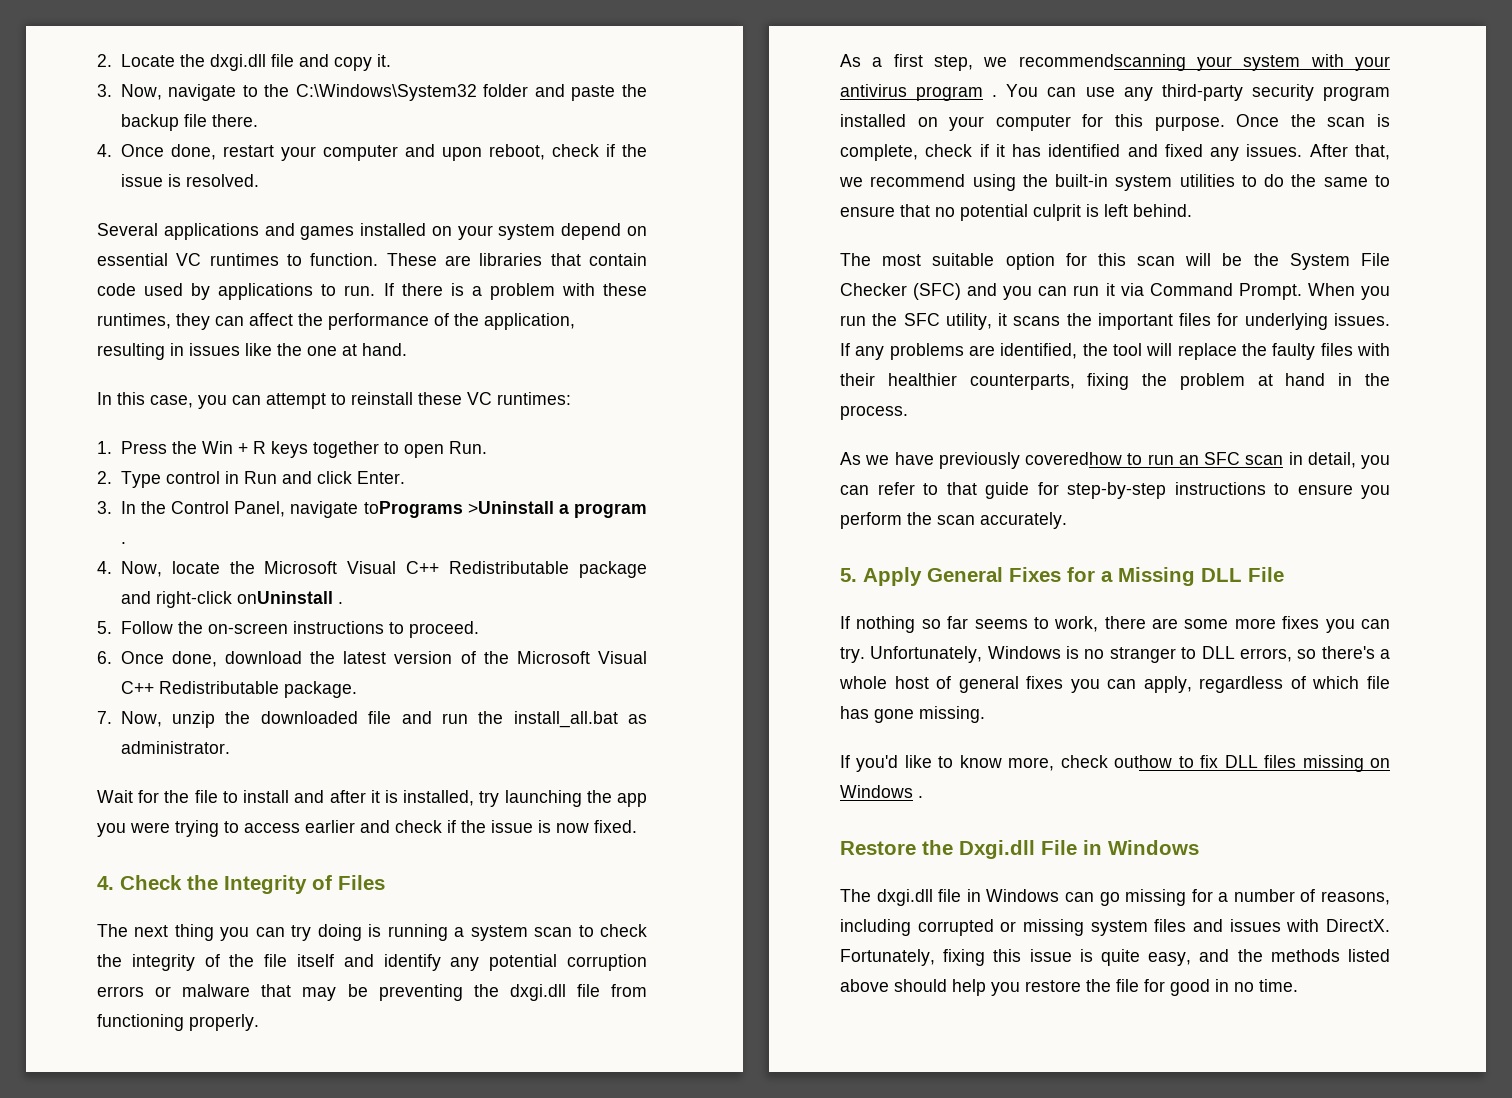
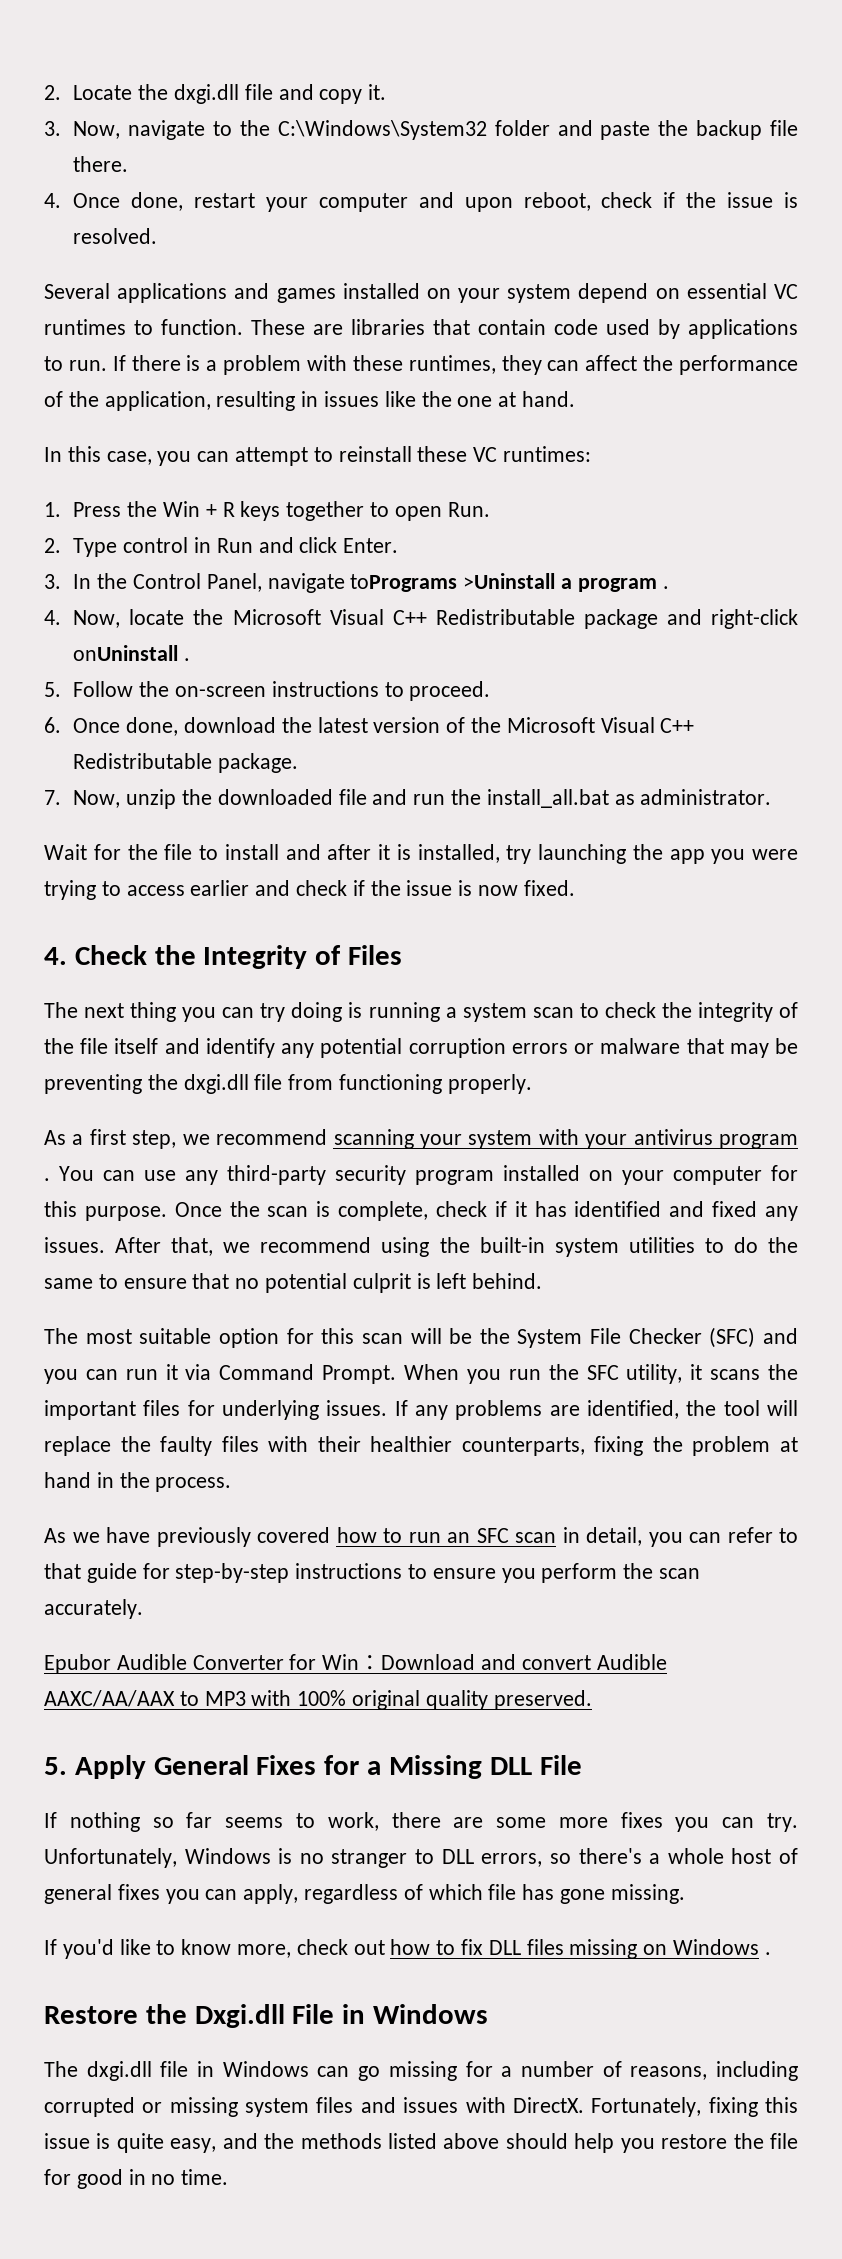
- As a first step, we recommendscanning your system with your antivirus program .
+ As a first step, we recommend scanning your system with your antivirus program .
- As we have previously coveredhow to run an SFC scan in detail, you can refer to that guide for step-by-step instructions to ensure you perform the scan accurately.
+ As we have previously covered how to run an SFC scan in detail, you can refer to that guide for step-by-step instructions to ensure you perform the scan accurately.
+ Epubor Audible Converter for Win：Download and convert Audible AAXC/AA/AAX to MP3 with 100% original quality preserved.
- If you'd like to know more, check outhow to fix DLL files missing on Windows .
+ If you'd like to know more, check out how to fix DLL files missing on Windows .

